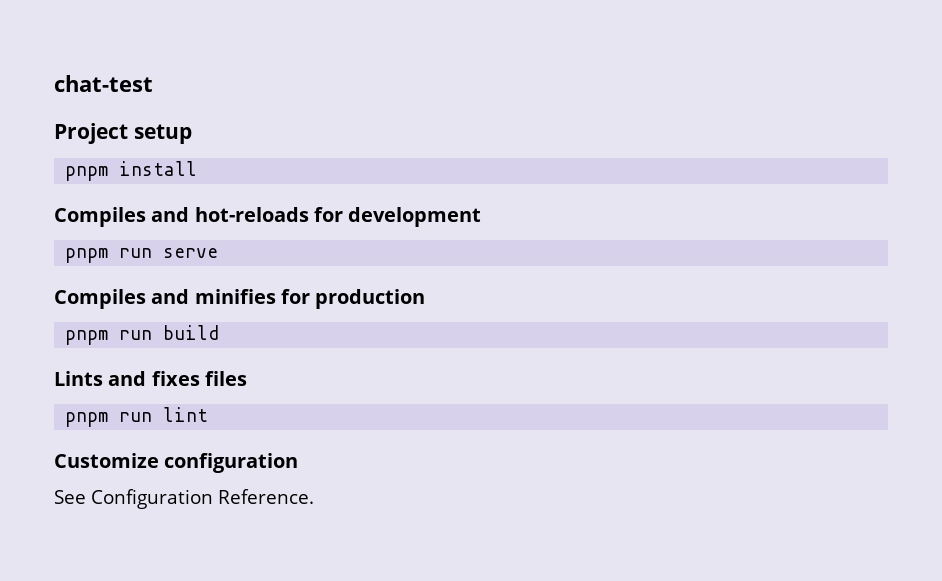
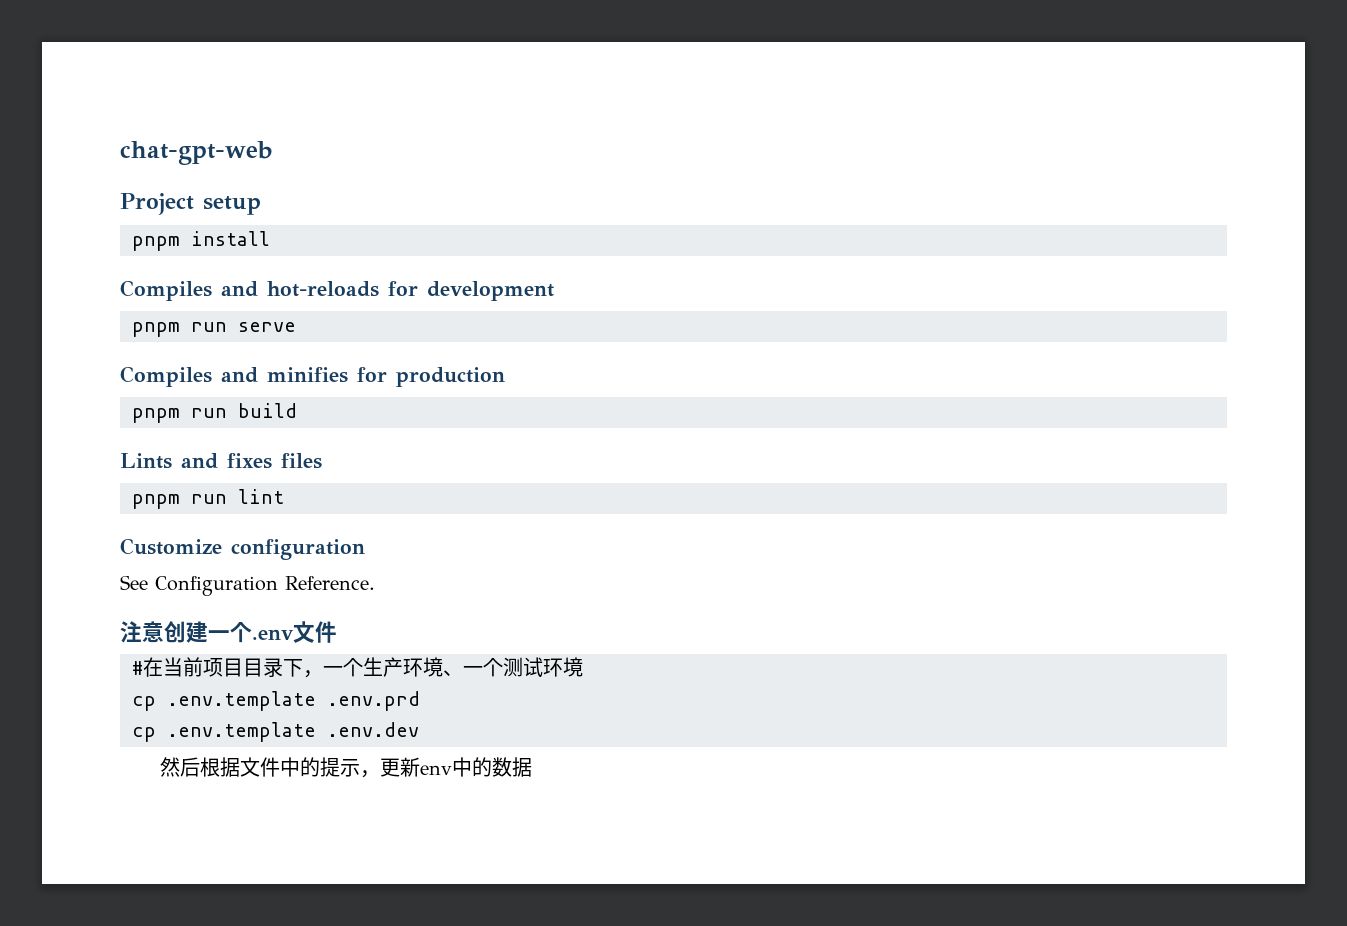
- chat-test
+ chat-gpt-web
+ 注意创建一个.env文件
+ #在当前项目目录下，一个生产环境、一个测试环境
+ cp .env.template .env.prd
+ cp .env.template .env.dev
+ 然后根据文件中的提示，更新env中的数据

